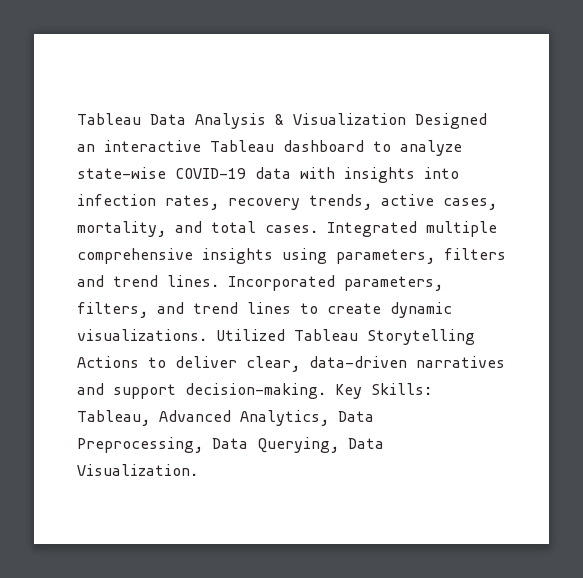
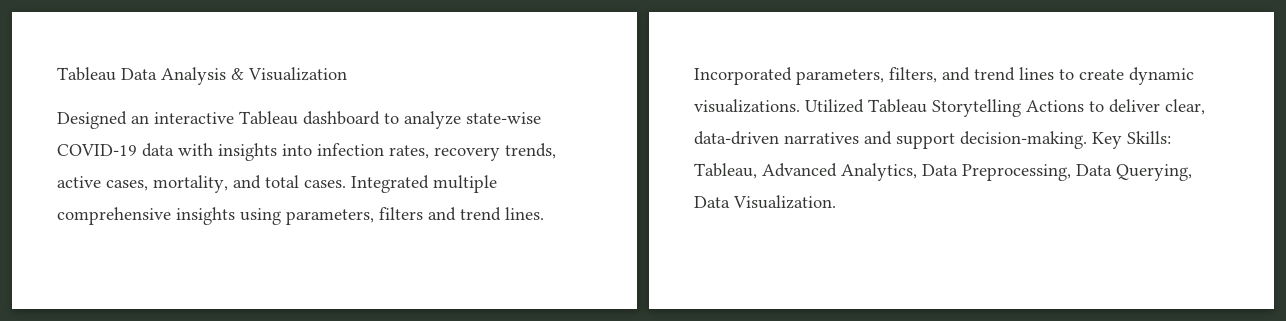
- Tableau Data Analysis & Visualization Designed an interactive Tableau dashboard to analyze state-wise COVID-19 data with insights into infection rates, recovery trends, active cases, mortality, and total cases.
+ Tableau Data Analysis & Visualization
+ Designed an interactive Tableau dashboard to analyze state-wise COVID-19 data with insights into infection rates, recovery trends, active cases, mortality, and total cases.

